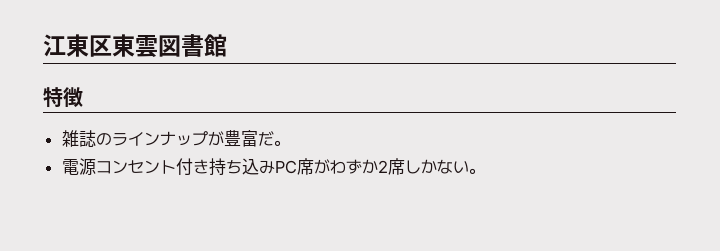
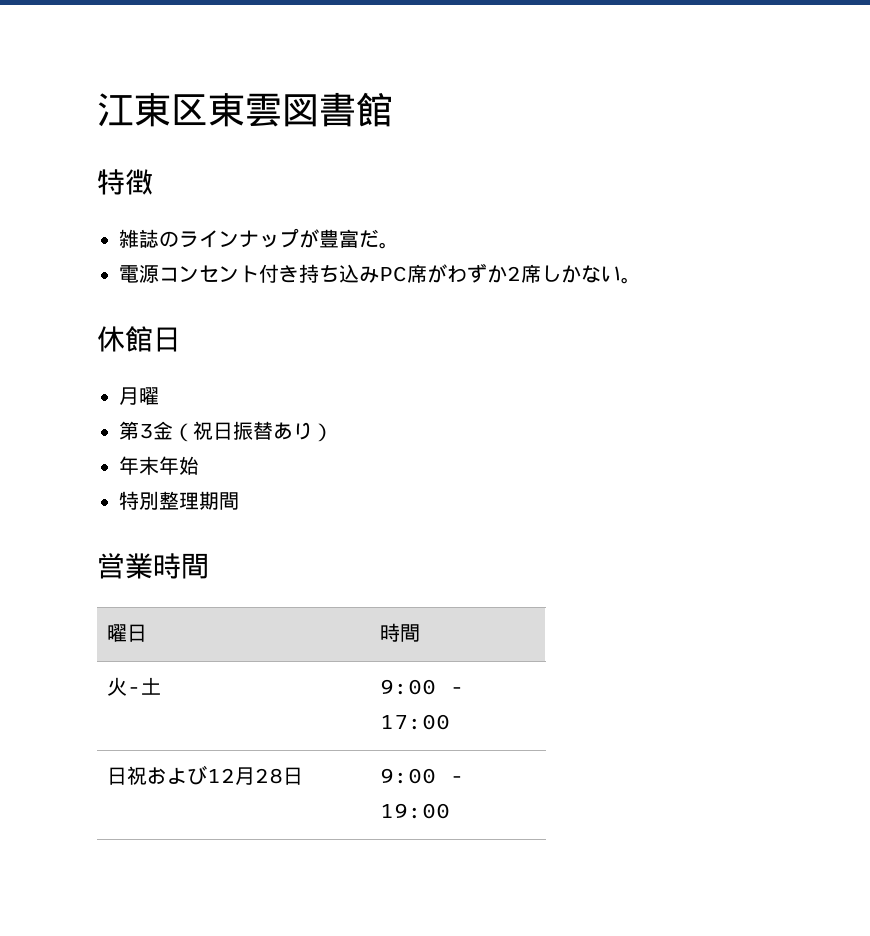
+ 休館日
+ 月曜
+ 第3金（祝日振替あり）
+ 年末年始
+ 特別整理期間
+ 営業時間
+ 曜日 | 時間
+ 火-土 | 9:00 - 17:00
+ 日祝および12月28日 | 9:00 - 19:00

